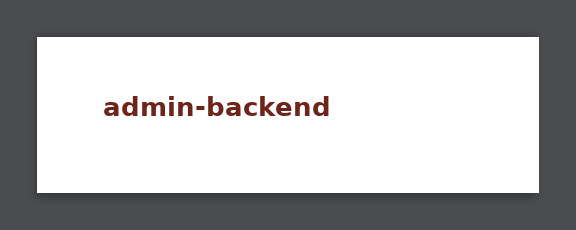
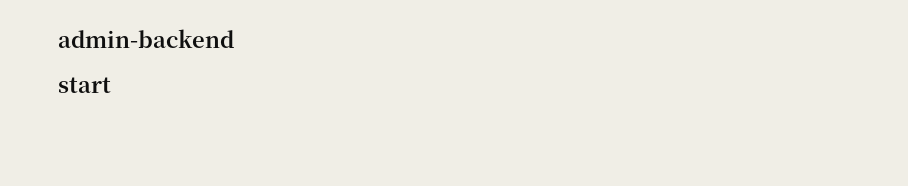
+ start

